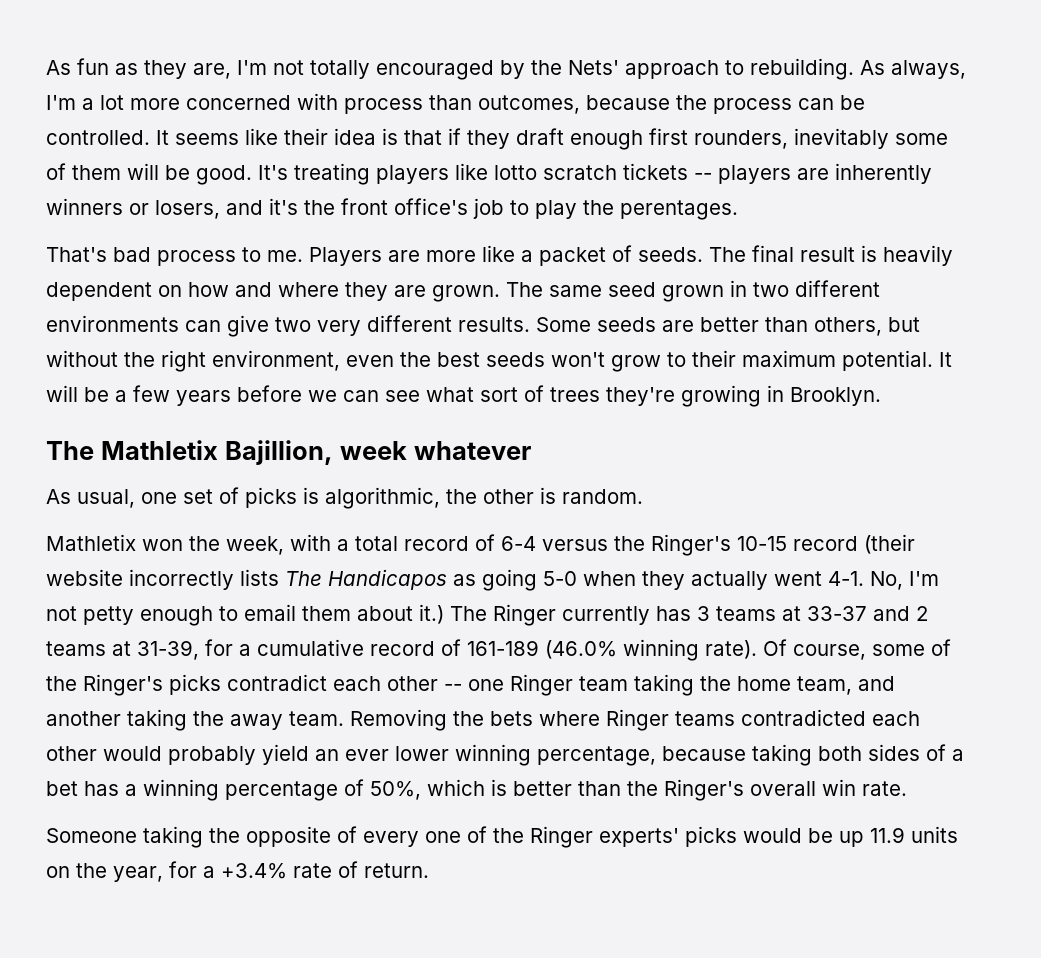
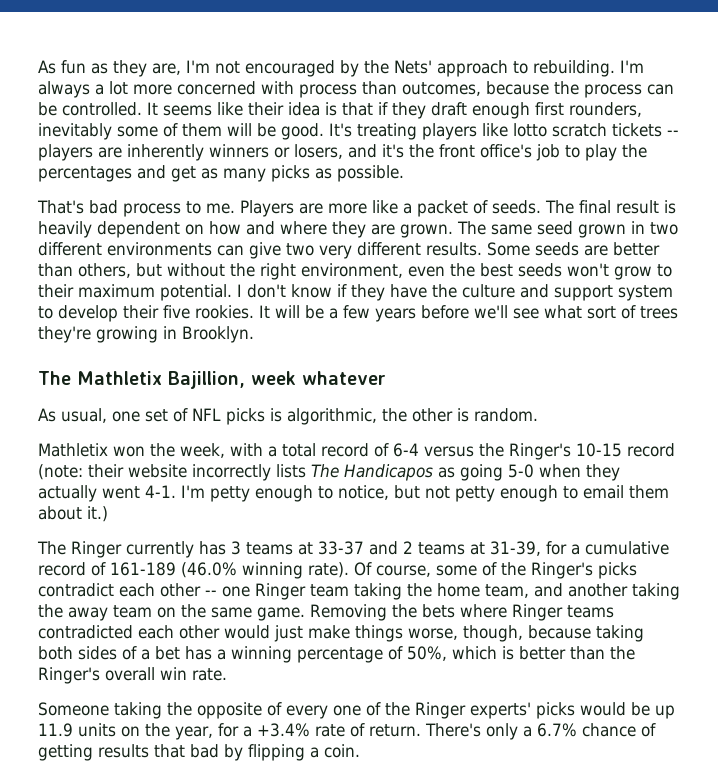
- As fun as they are, I'm not totally encouraged by the Nets' approach to rebuilding.
+ As fun as they are, I'm not encouraged by the Nets' approach to rebuilding.
- As always, I'm a lot more concerned with process than outcomes, because the process can be controlled.
+ I'm always a lot more concerned with process than outcomes, because the process can be controlled.
- It's treating players like lotto scratch tickets -- players are inherently winners or losers, and it's the front office's job to play the perentages.
+ It's treating players like lotto scratch tickets -- players are inherently winners or losers, and it's the front office's job to play the percentages and get as many picks as possible.
+ I don't know if they have the culture and support system to develop their five rookies.
- It will be a few years before we can see what sort of trees they're growing in Brooklyn.
+ It will be a few years before we'll see what sort of trees they're growing in Brooklyn.
- As usual, one set of picks is algorithmic, the other is random.
+ As usual, one set of NFL picks is algorithmic, the other is random.
- Mathletix won the week, with a total record of 6-4 versus the Ringer's 10-15 record (their website incorrectly lists The Handicapos as going 5-0 when they actually went 4-1.
+ Mathletix won the week, with a total record of 6-4 versus the Ringer's 10-15 record (note: their website incorrectly lists The Handicapos as going 5-0 when they actually went 4-1.
- No, I'm not petty enough to email them about it.) The Ringer currently has 3 teams at 33-37 and 2 teams at 31-39, for a cumulative record of 161-189 (46.0% winning rate).
+ I'm petty enough to notice, but not petty enough to email them about it.)
+ The Ringer currently has 3 teams at 33-37 and 2 teams at 31-39, for a cumulative record of 161-189 (46.0% winning rate).
- Of course, some of the Ringer's picks contradict each other -- one Ringer team taking the home team, and another taking the away team.
+ Of course, some of the Ringer's picks contradict each other -- one Ringer team taking the home team, and another taking the away team on the same game.
- Removing the bets where Ringer teams contradicted each other would probably yield an ever lower winning percentage, because taking both sides of a bet has a winning percentage of 50%, which is better than the Ringer's overall win rate.
+ Removing the bets where Ringer teams contradicted each other would just make things worse, though, because taking both sides of a bet has a winning percentage of 50%, which is better than the Ringer's overall win rate.
+ There's only a 6.7% chance of getting results that bad by flipping a coin.

